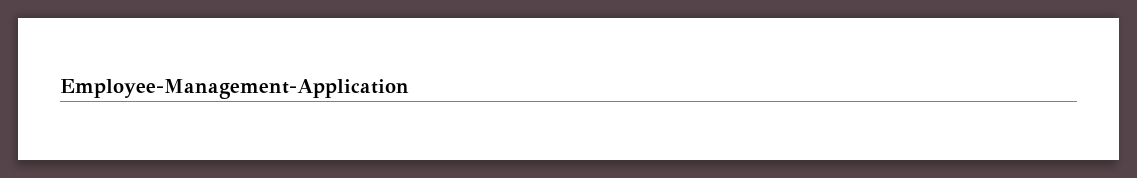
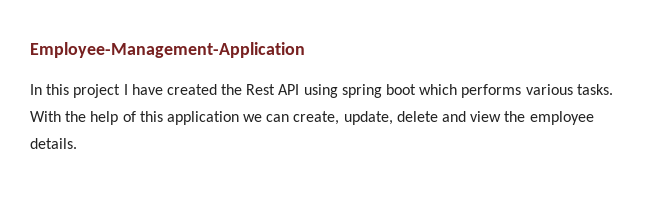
+ In this project I have created the Rest API using spring boot which performs various tasks. With the help of this application we can create, update, delete and view the employee details.

